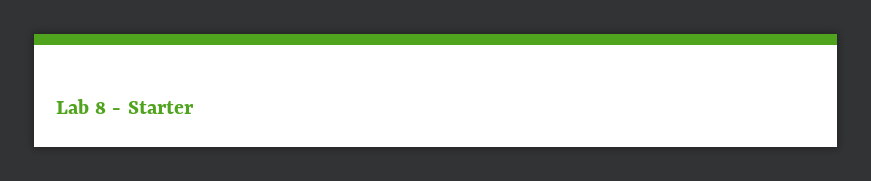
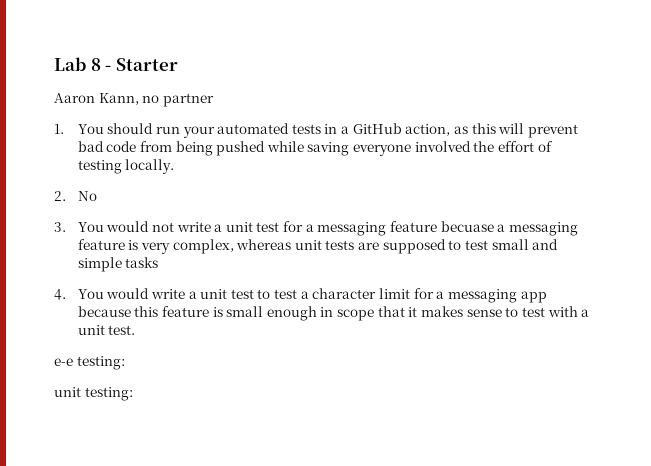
+ Aaron Kann, no partner
+ 1. You should run your automated tests in a GitHub action, as this will prevent bad code from being pushed while saving everyone involved the effort of testing locally.
+ 2. No
+ 3. You would not write a unit test for a messaging feature becuase a messaging feature is very complex, whereas unit tests are supposed to test small and simple tasks
+ 4. You would write a unit test to test a character limit for a messaging app because this feature is small enough in scope that it makes sense to test with a unit test.
+ e-e testing:
+ unit testing:

